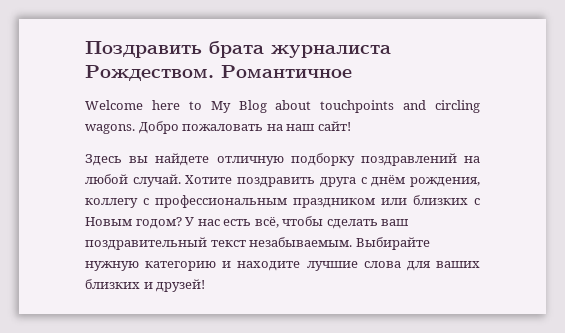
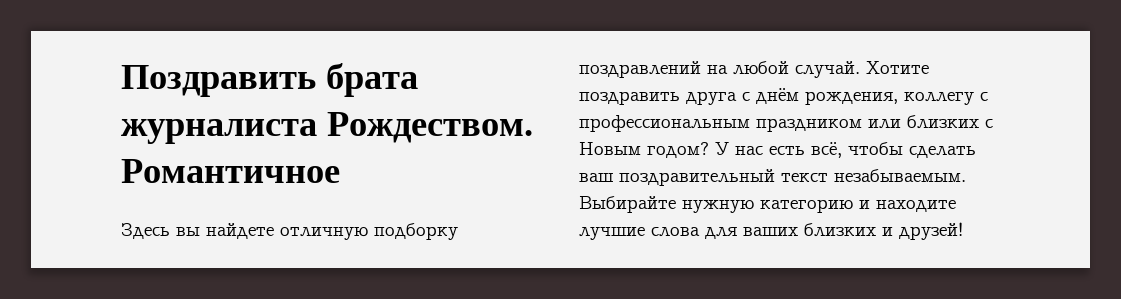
- Welcome here to My Blog about touchpoints and circling wagons. Добро пожаловать на наш сайт!

